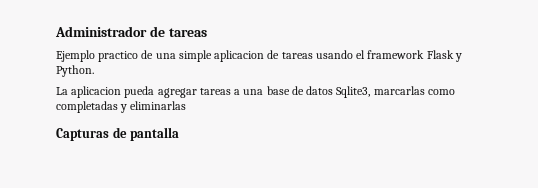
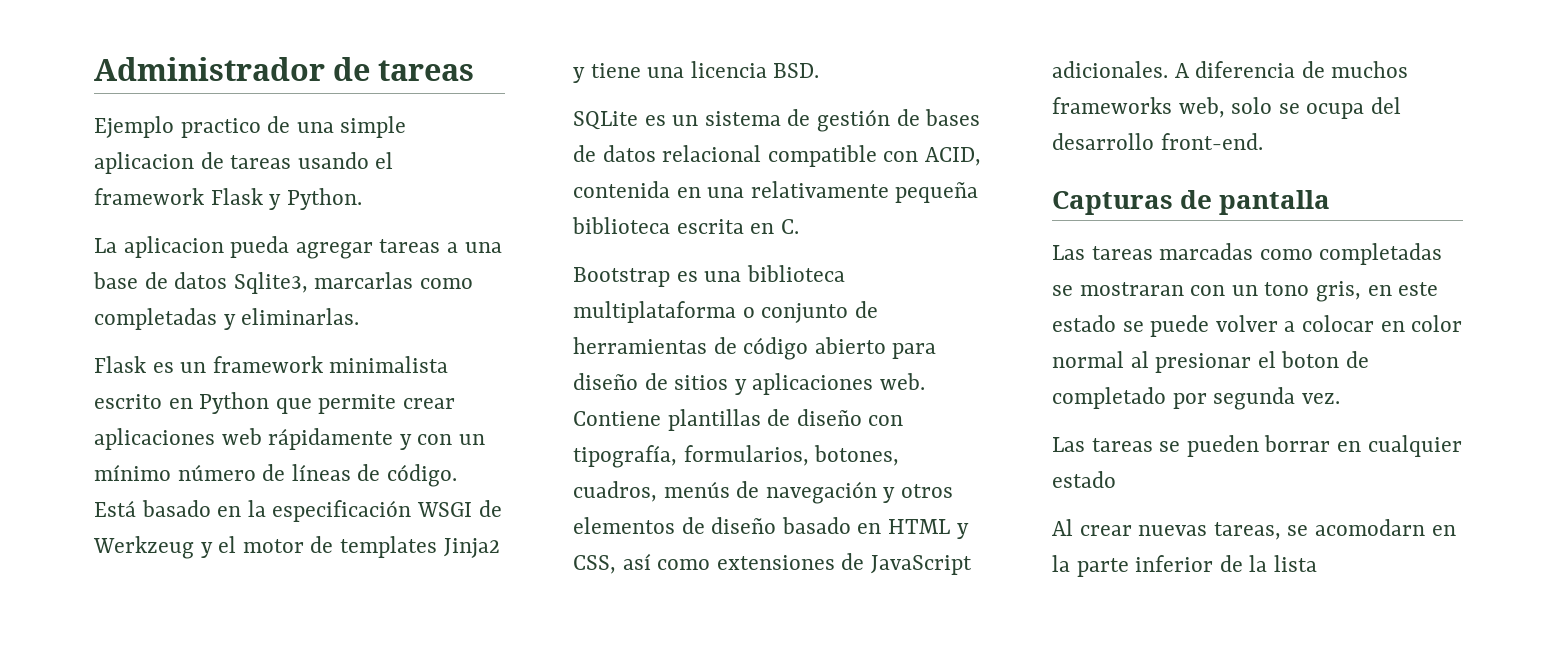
- La aplicacion pueda agregar tareas a una base de datos Sqlite3, marcarlas como completadas y eliminarlas
+ La aplicacion pueda agregar tareas a una base de datos Sqlite3, marcarlas como completadas y eliminarlas.
+ Flask es un framework minimalista escrito en Python que permite crear aplicaciones web rápidamente y con un mínimo número de líneas de código. Está basado en la especificación WSGI de Werkzeug y el motor de templates Jinja2 y tiene una licencia BSD.
+ SQLite es un sistema de gestión de bases de datos relacional compatible con ACID, contenida en una relativamente pequeña biblioteca escrita en C.
+ Bootstrap es una biblioteca multiplataforma o conjunto de herramientas de código abierto para diseño de sitios y aplicaciones web. Contiene plantillas de diseño con tipografía, formularios, botones, cuadros, menús de navegación y otros elementos de diseño basado en HTML y CSS, así como extensiones de JavaScript adicionales. A diferencia de muchos frameworks web, solo se ocupa del desarrollo front-end.
  Capturas de pantalla
+ Las tareas marcadas como completadas se mostraran con un tono gris, en este estado se puede volver a colocar en color normal al presionar el boton de completado por segunda vez.
+ Las tareas se pueden borrar en cualquier estado
+ Al crear nuevas tareas, se acomodarn en la parte inferior de la lista

